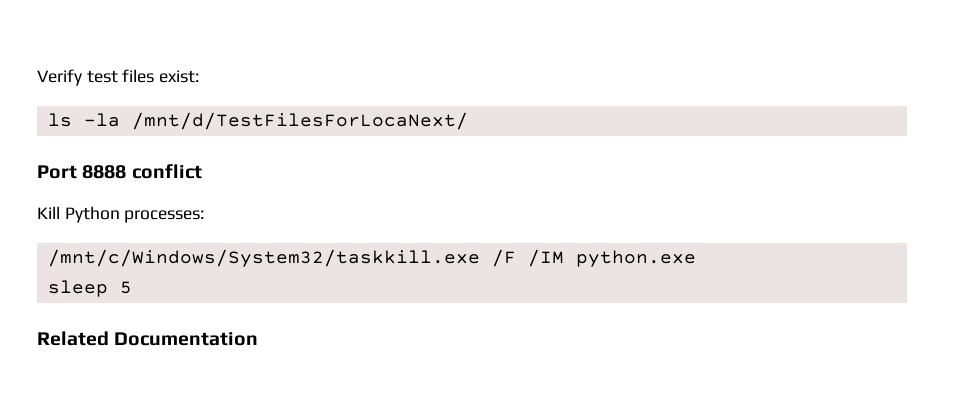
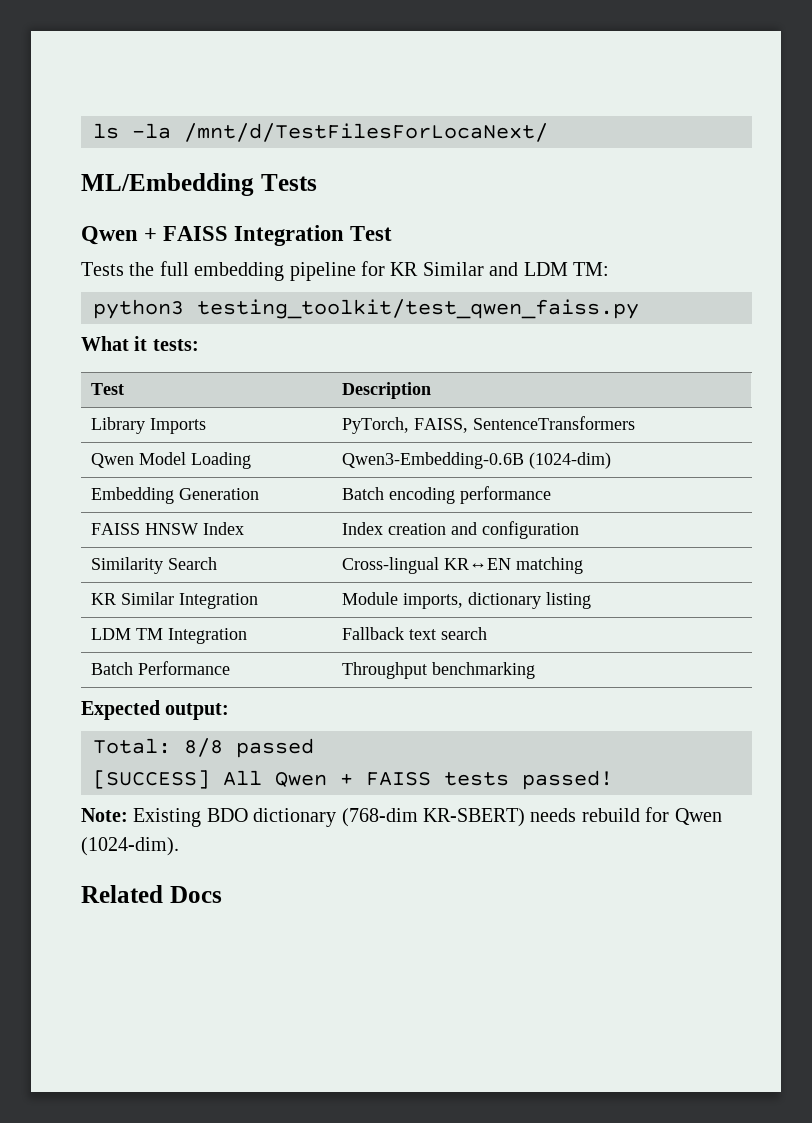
- Verify test files exist:
- Port 8888 conflict
- Kill Python processes:
- /mnt/c/Windows/System32/taskkill.exe /F /IM python.exe
- sleep 5
+ ML/Embedding Tests
+ Qwen + FAISS Integration Test
+ Tests the full embedding pipeline for KR Similar and LDM TM:
+ python3 testing_toolkit/test_qwen_faiss.py
+ What it tests:
+ Test | Description
+ Library Imports | PyTorch, FAISS, SentenceTransformers
+ Qwen Model Loading | Qwen3-Embedding-0.6B (1024-dim)
+ Embedding Generation | Batch encoding performance
+ FAISS HNSW Index | Index creation and configuration
+ Similarity Search | Cross-lingual KR↔EN matching
+ KR Similar Integration | Module imports, dictionary listing
+ LDM TM Integration | Fallback text search
+ Batch Performance | Throughput benchmarking
+ Expected output:
+ Total: 8/8 passed
+ [SUCCESS] All Qwen + FAISS tests passed!
+ Note: Existing BDO dictionary (768-dim KR-SBERT) needs rebuild for Qwen (1024-dim).
- Related Documentation
+ Related Docs

